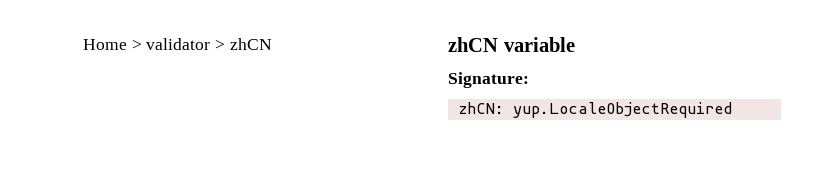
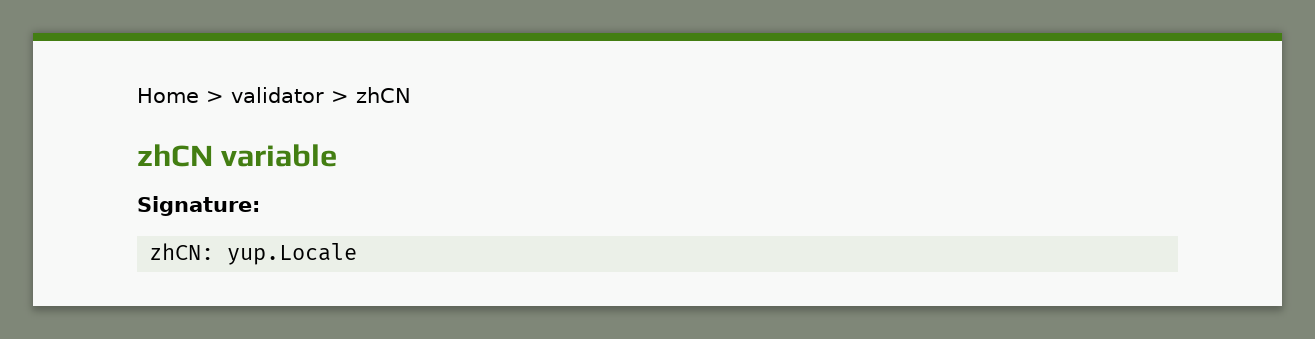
- zhCN: yup.LocaleObjectRequired
+ zhCN: yup.Locale

